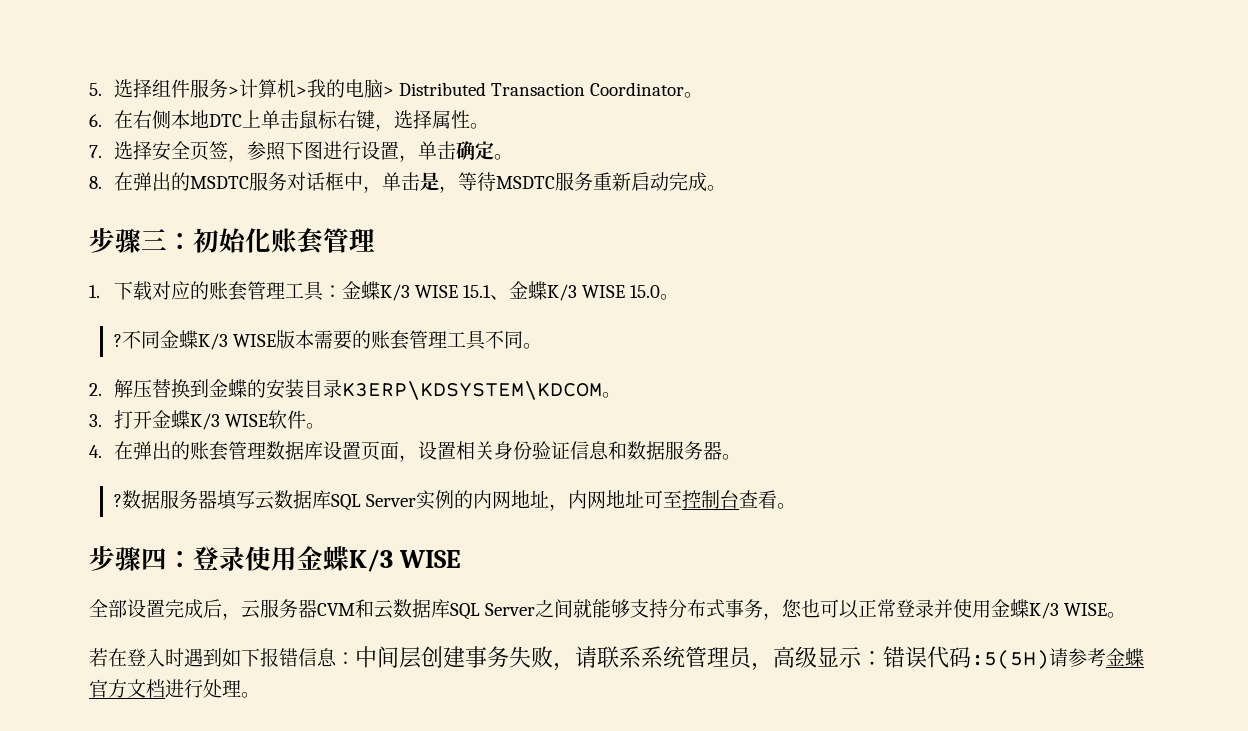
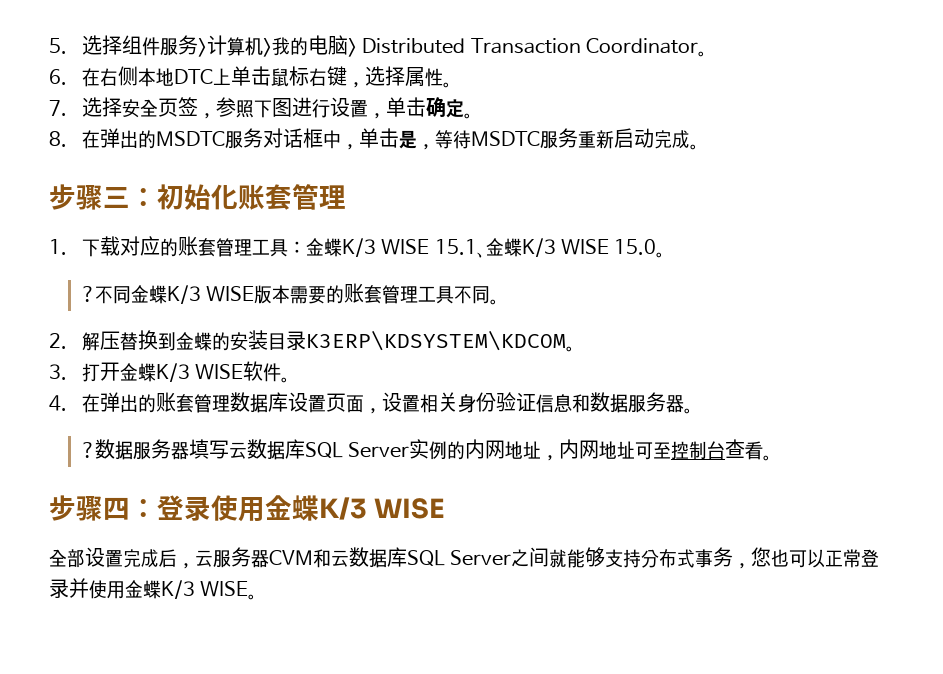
- 若在登入时遇到如下报错信息：中间层创建事务失败，请联系系统管理员，高级显示：错误代码:5(5H)请参考金蝶官方文档进行处理。

